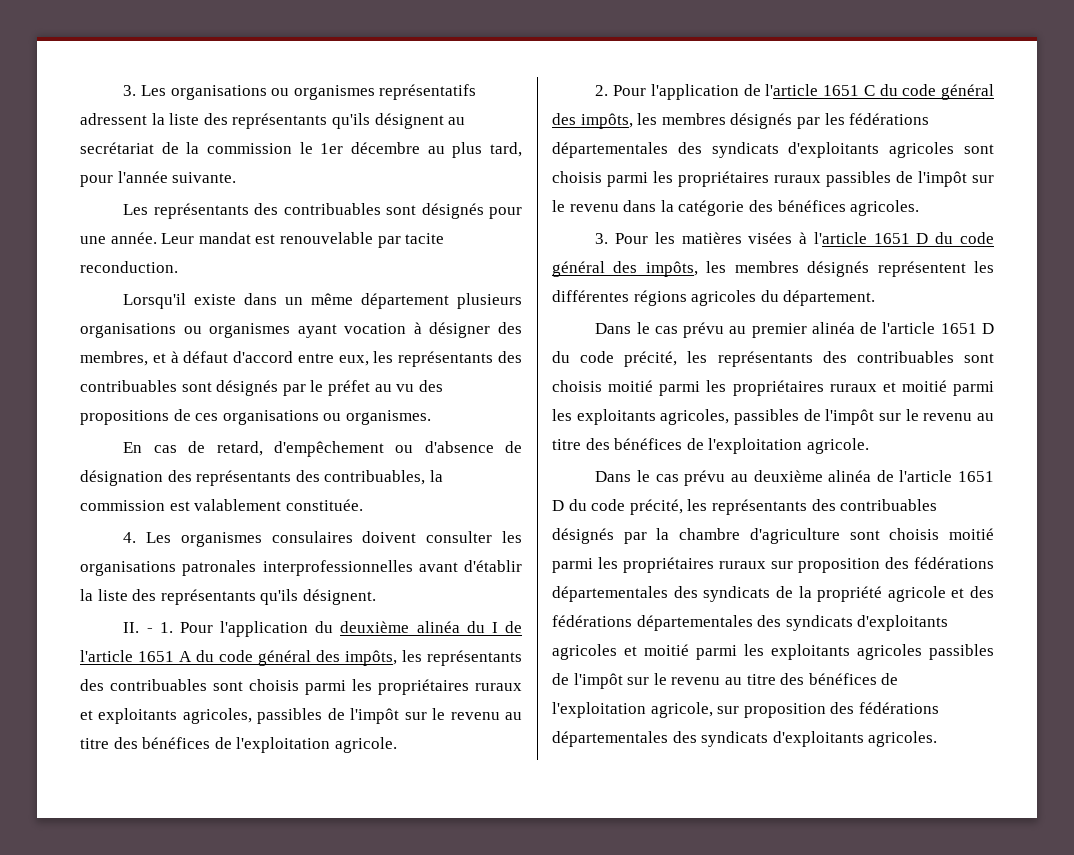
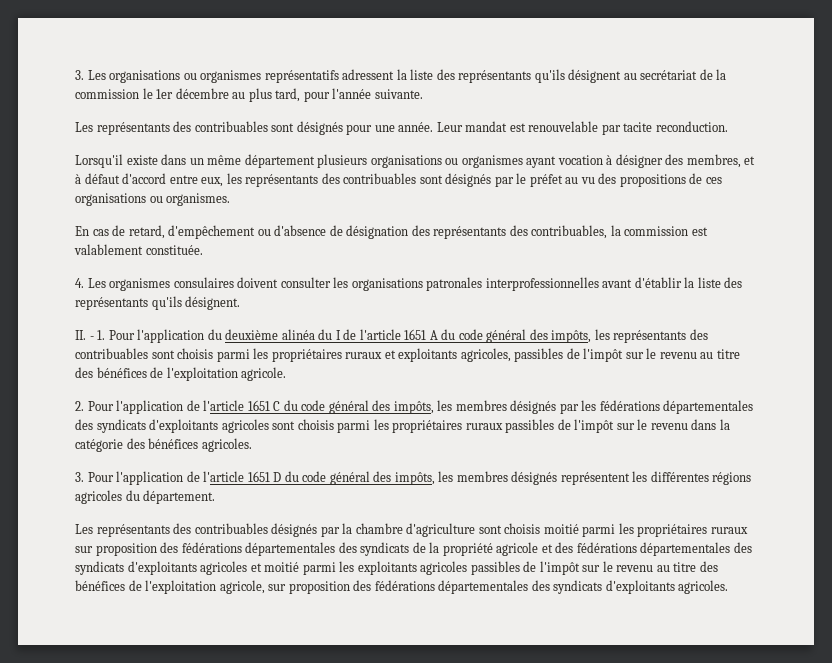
- 3. Pour les matières visées à l'article 1651 D du code général des impôts, les membres désignés représentent les différentes régions agricoles du département.
+ 3. Pour l'application de l'article 1651 D du code général des impôts, les membres désignés représentent les différentes régions agricoles du département.
- Dans le cas prévu au premier alinéa de l'article 1651 D du code précité, les représentants des contribuables sont choisis moitié parmi les propriétaires ruraux et moitié parmi les exploitants agricoles, passibles de l'impôt sur le revenu au titre des bénéfices de l'exploitation agricole.
- Dans le cas prévu au deuxième alinéa de l'article 1651 D du code précité, les représentants des contribuables désignés par la chambre d'agriculture sont choisis moitié parmi les propriétaires ruraux sur proposition des fédérations départementales des syndicats de la propriété agricole et des fédérations départementales des syndicats d'exploitants agricoles et moitié parmi les exploitants agricoles passibles de l'impôt sur le revenu au titre des bénéfices de l'exploitation agricole, sur proposition des fédérations départementales des syndicats d'exploitants agricoles.
+ Les représentants des contribuables désignés par la chambre d'agriculture sont choisis moitié parmi les propriétaires ruraux sur proposition des fédérations départementales des syndicats de la propriété agricole et des fédérations départementales des syndicats d'exploitants agricoles et moitié parmi les exploitants agricoles passibles de l'impôt sur le revenu au titre des bénéfices de l'exploitation agricole, sur proposition des fédérations départementales des syndicats d'exploitants agricoles.

